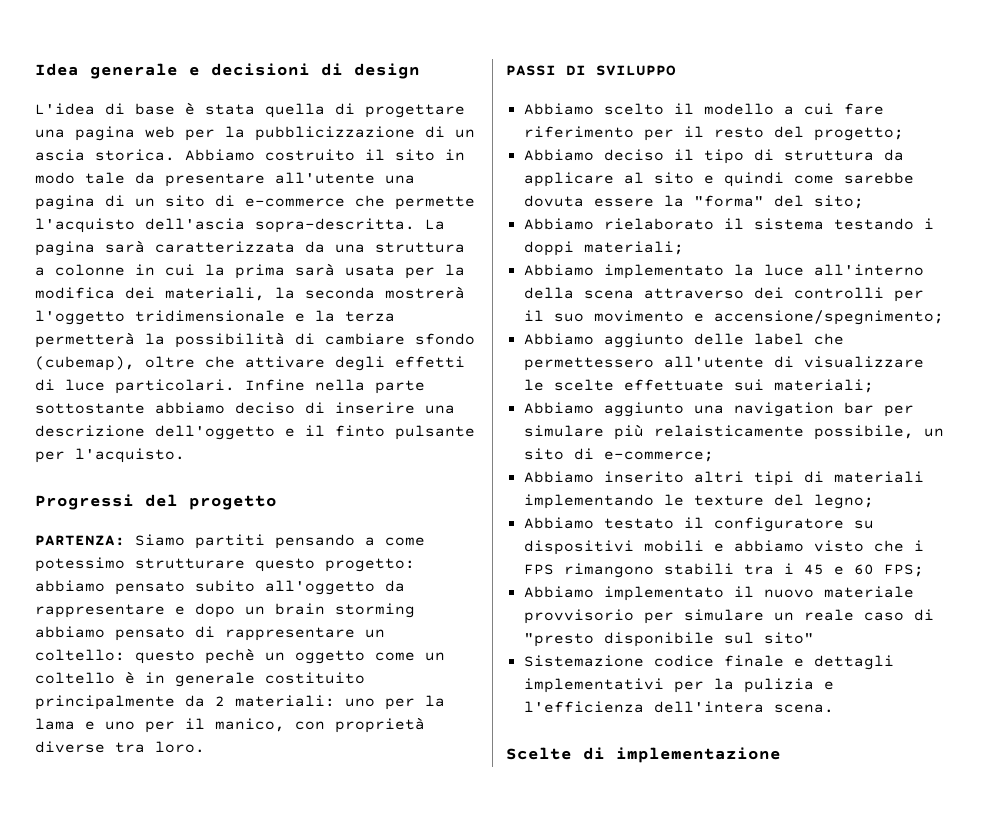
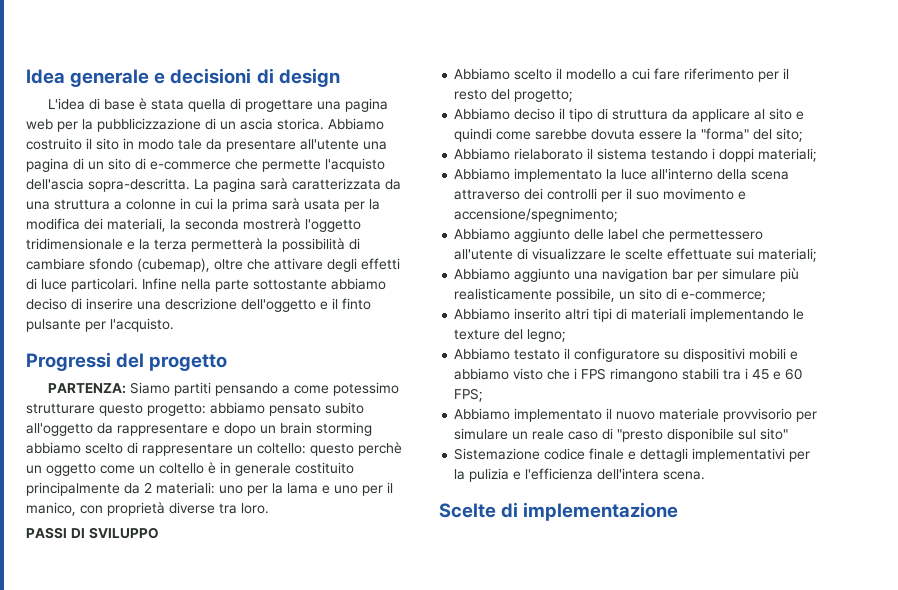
- PARTENZA: Siamo partiti pensando a come potessimo strutturare questo progetto: abbiamo pensato subito all'oggetto da rappresentare e dopo un brain storming abbiamo pensato di rappresentare un coltello: questo pechè un oggetto come un coltello è in generale costituito principalmente da 2 materiali: uno per la lama e uno per il manico, con proprietà diverse tra loro.
+ PARTENZA: Siamo partiti pensando a come potessimo strutturare questo progetto: abbiamo pensato subito all'oggetto da rappresentare e dopo un brain storming abbiamo scelto di rappresentare un coltello: questo perchè un oggetto come un coltello è in generale costituito principalmente da 2 materiali: uno per la lama e uno per il manico, con proprietà diverse tra loro.
- Abbiamo aggiunto una navigation bar per simulare più relaisticamente possibile, un sito di e-commerce;
+ Abbiamo aggiunto una navigation bar per simulare più realisticamente possibile, un sito di e-commerce;

